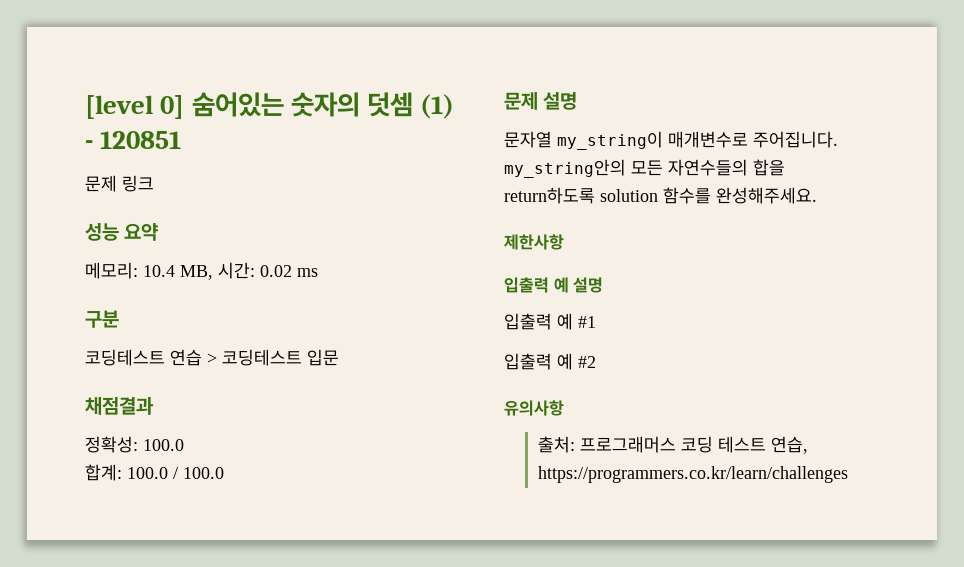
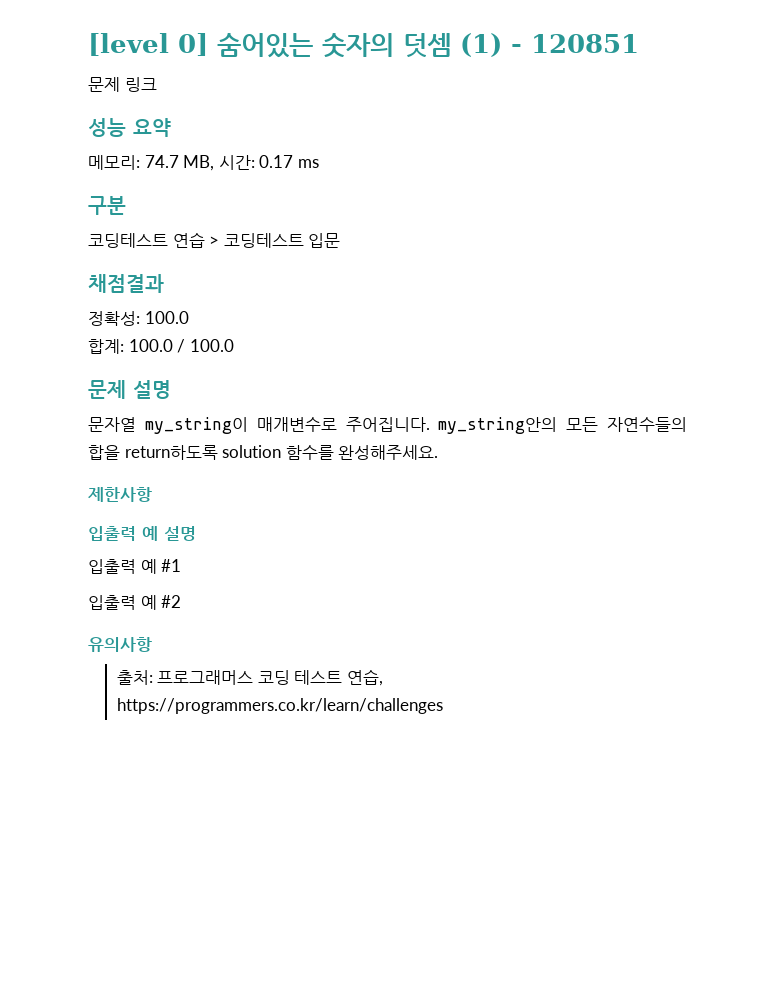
- 메모리: 10.4 MB, 시간: 0.02 ms
+ 메모리: 74.7 MB, 시간: 0.17 ms

